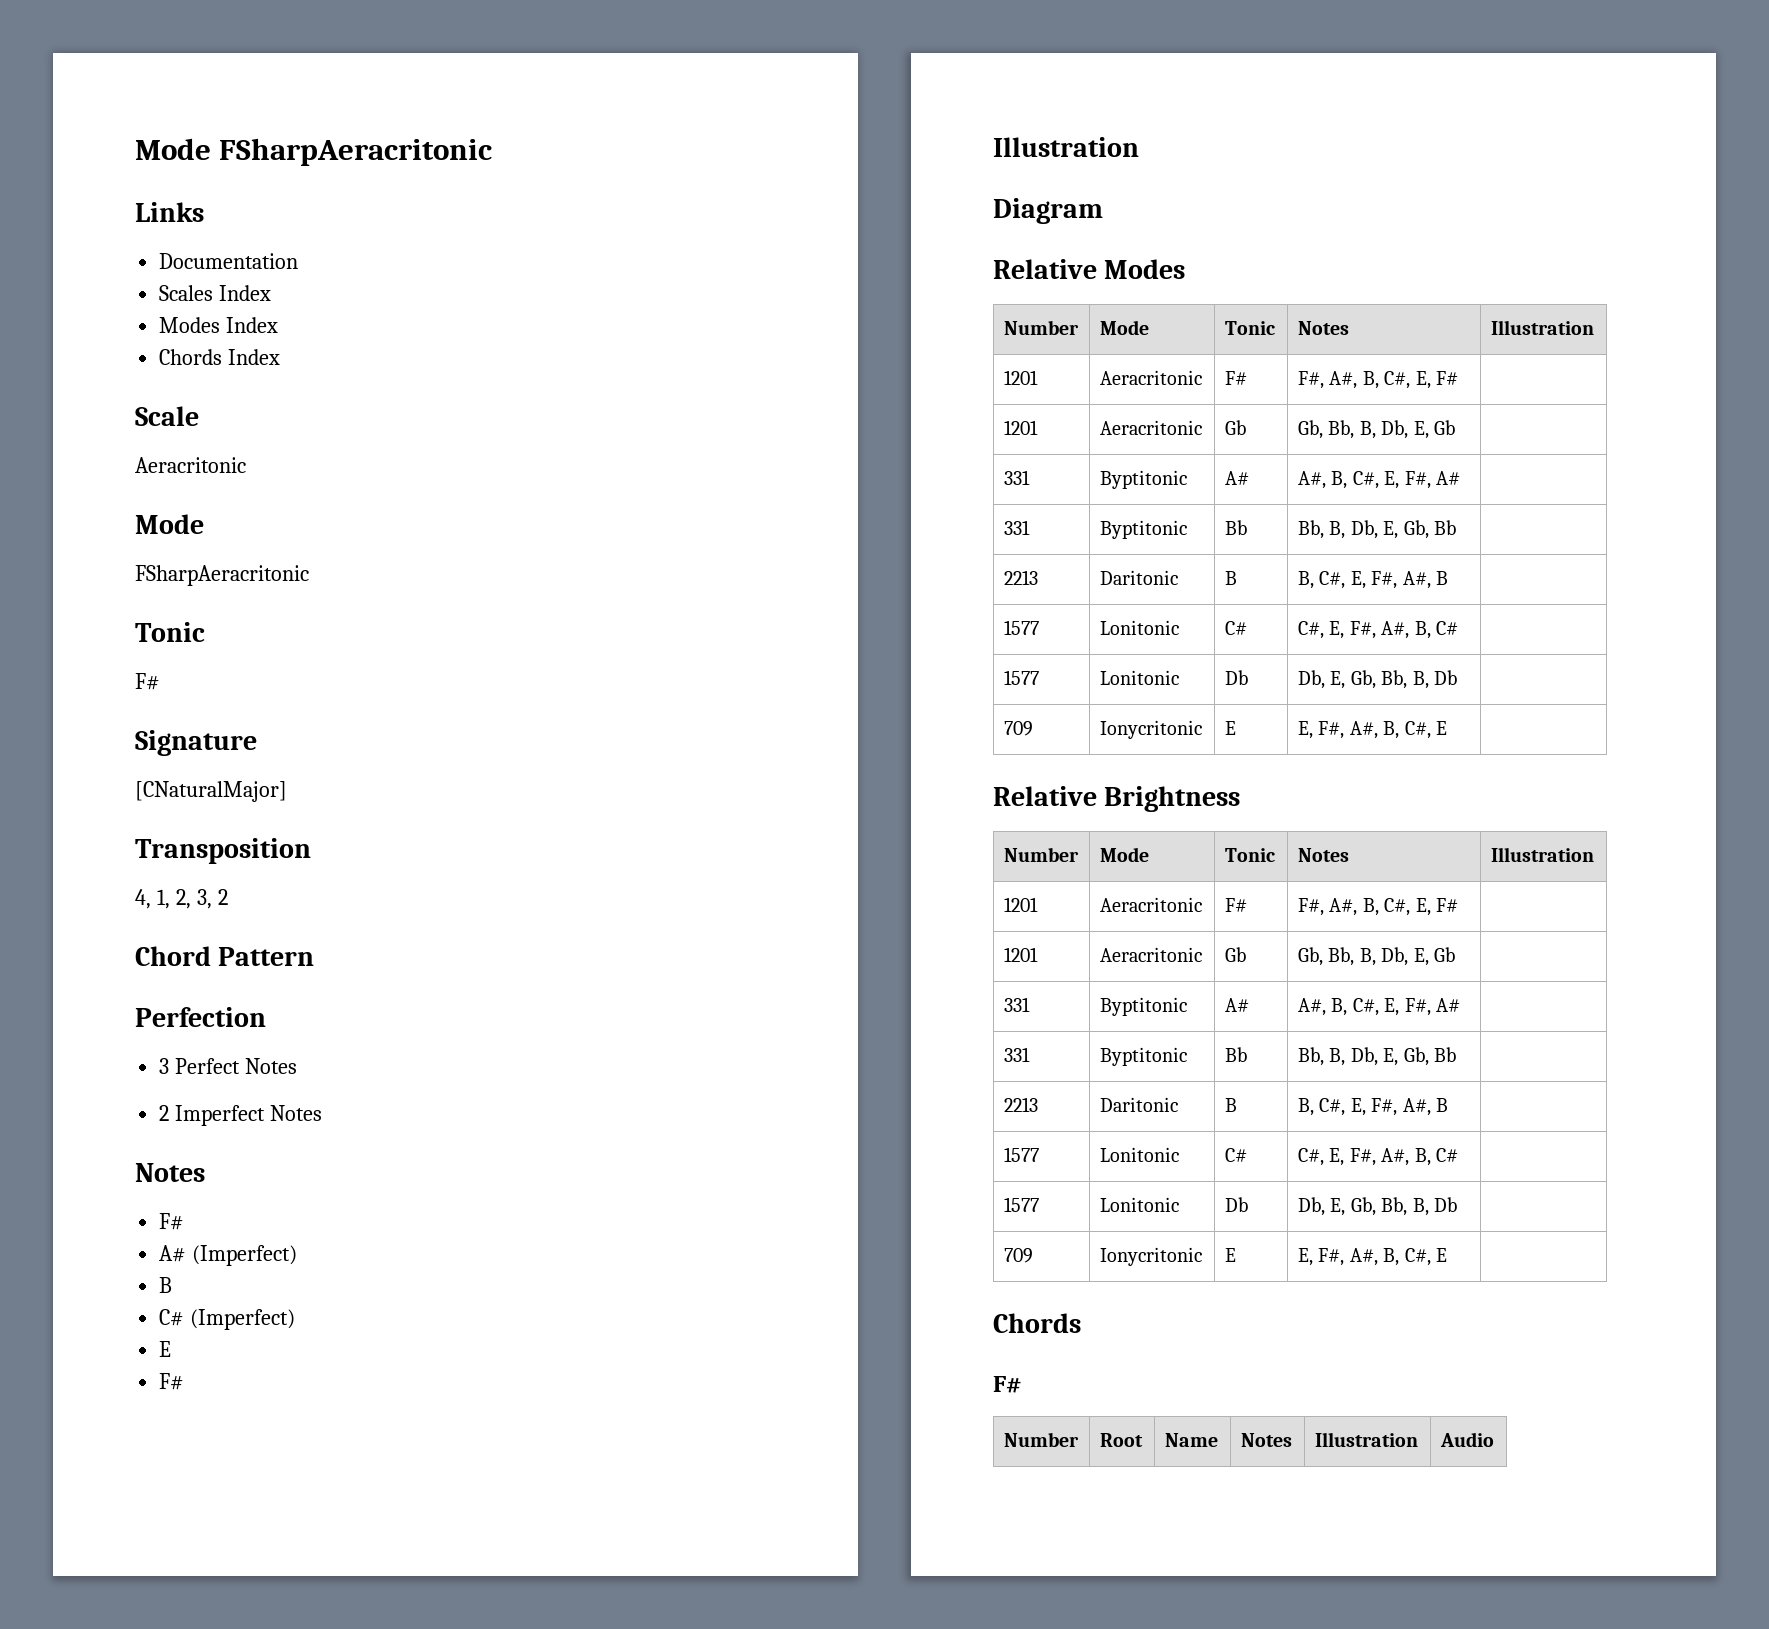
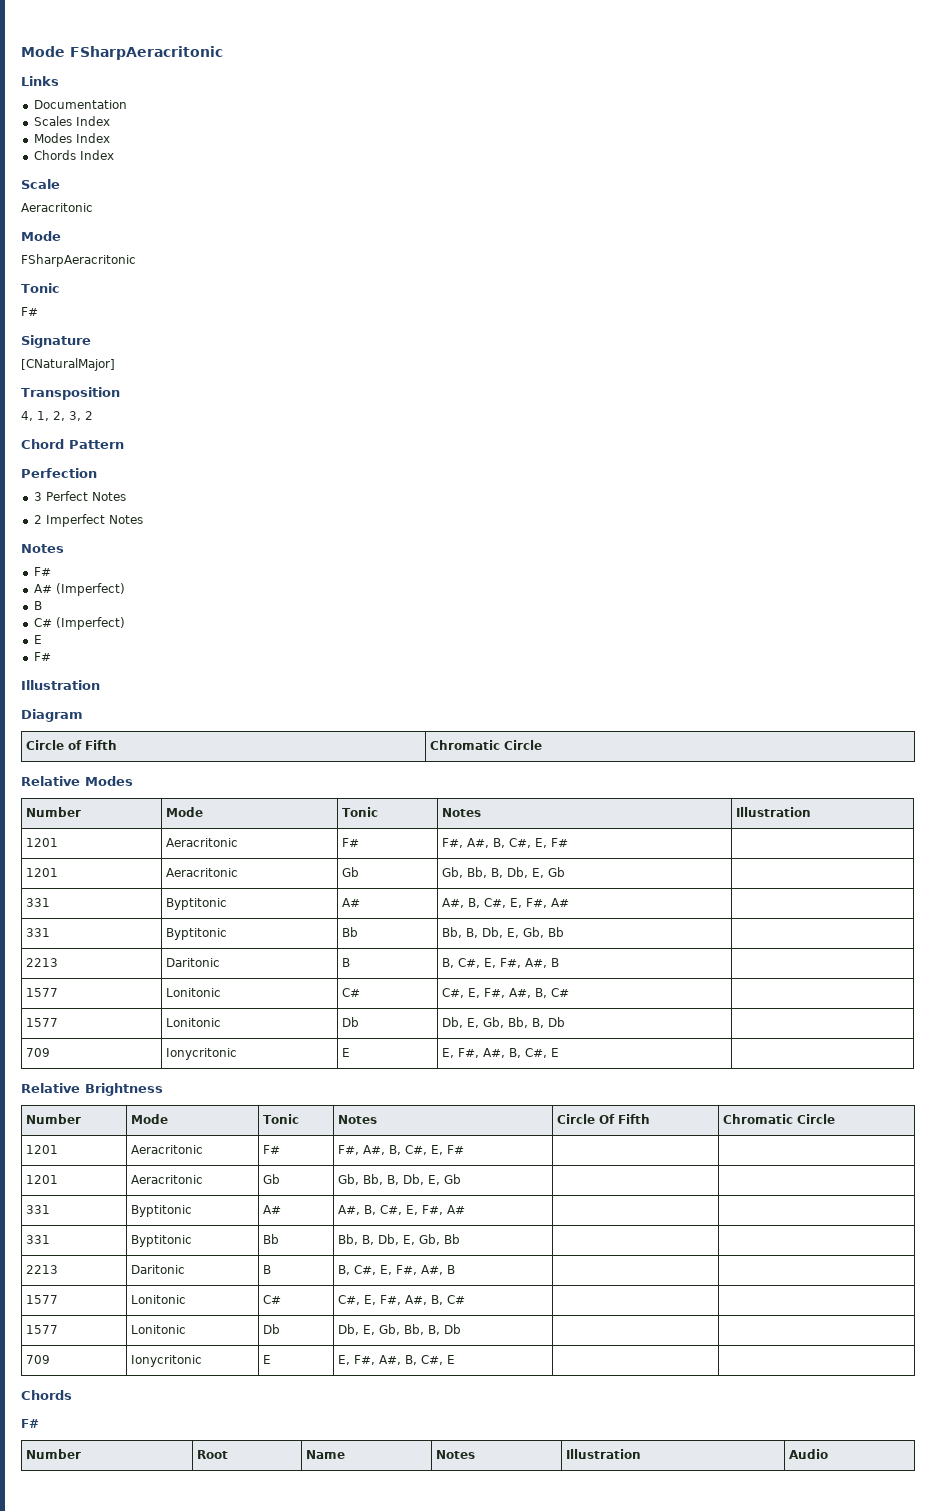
+ Circle of Fifth | Chromatic Circle
  Relative Brightness
- Number | Mode | Tonic | Notes | Illustration
- 1201 | Aeracritonic | F# | F#, A#, B, C#, E, F# |
- 1201 | Aeracritonic | Gb | Gb, Bb, B, Db, E, Gb |
- 331 | Byptitonic | A# | A#, B, C#, E, F#, A# |
- 331 | Byptitonic | Bb | Bb, B, Db, E, Gb, Bb |
- 2213 | Daritonic | B | B, C#, E, F#, A#, B |
- 1577 | Lonitonic | C# | C#, E, F#, A#, B, C# |
- 1577 | Lonitonic | Db | Db, E, Gb, Bb, B, Db |
- 709 | Ionycritonic | E | E, F#, A#, B, C#, E |
+ Number | Mode | Tonic | Notes | Circle Of Fifth | Chromatic Circle
+ 1201 | Aeracritonic | F# | F#, A#, B, C#, E, F# | |
+ 1201 | Aeracritonic | Gb | Gb, Bb, B, Db, E, Gb | |
+ 331 | Byptitonic | A# | A#, B, C#, E, F#, A# | |
+ 331 | Byptitonic | Bb | Bb, B, Db, E, Gb, Bb | |
+ 2213 | Daritonic | B | B, C#, E, F#, A#, B | |
+ 1577 | Lonitonic | C# | C#, E, F#, A#, B, C# | |
+ 1577 | Lonitonic | Db | Db, E, Gb, Bb, B, Db | |
+ 709 | Ionycritonic | E | E, F#, A#, B, C#, E | |

